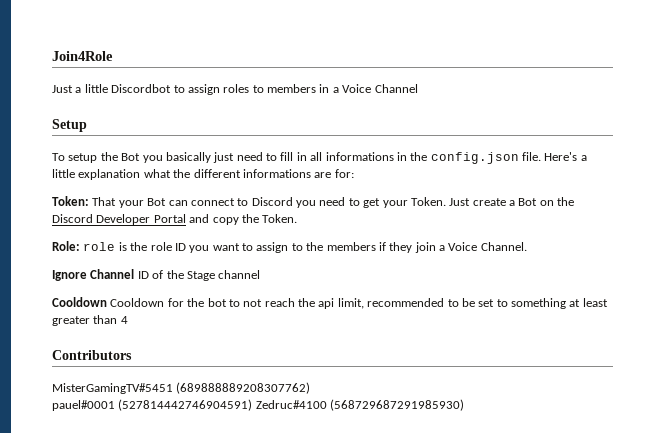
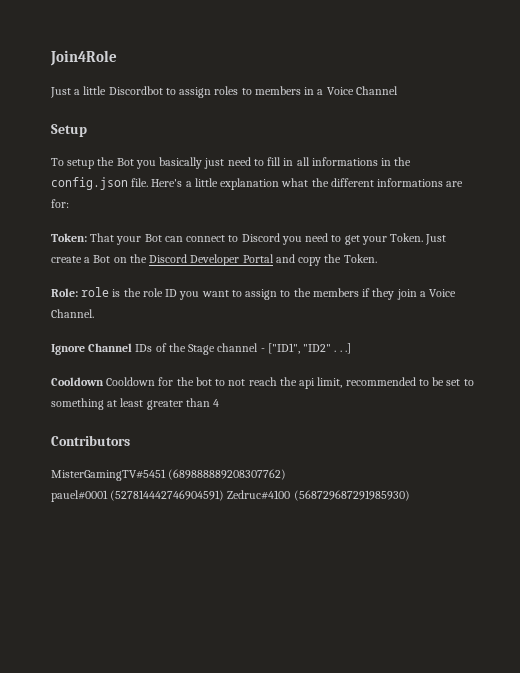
- Ignore Channel ID of the Stage channel
+ Ignore Channel IDs of the Stage channel - ["ID1", "ID2" . . .]

